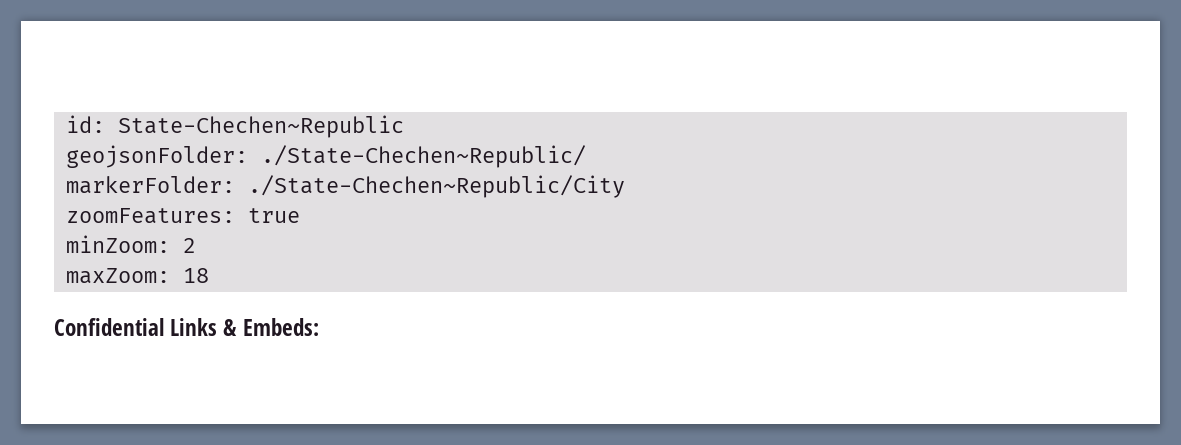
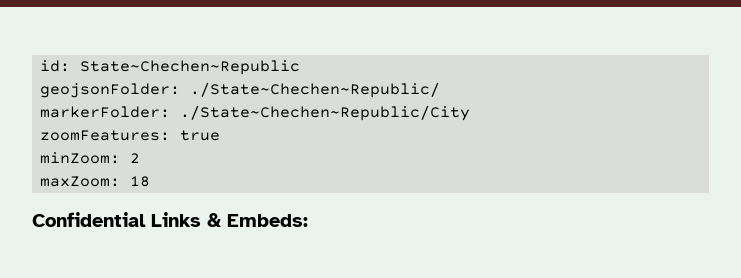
- id: State-Chechen~Republic
+ id: State~Chechen~Republic
- geojsonFolder: ./State-Chechen~Republic/
+ geojsonFolder: ./State~Chechen~Republic/
- markerFolder: ./State-Chechen~Republic/City
+ markerFolder: ./State~Chechen~Republic/City

